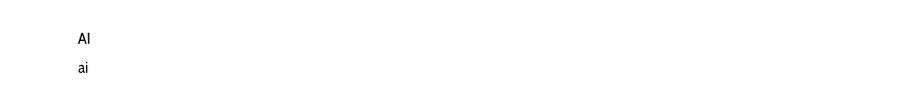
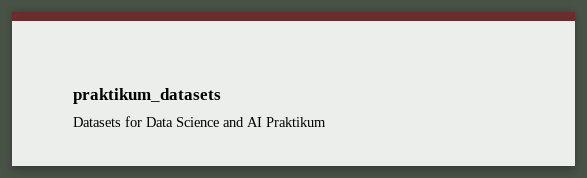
- AI
- ai
+ praktikum_datasets
+ Datasets for Data Science and AI Praktikum

